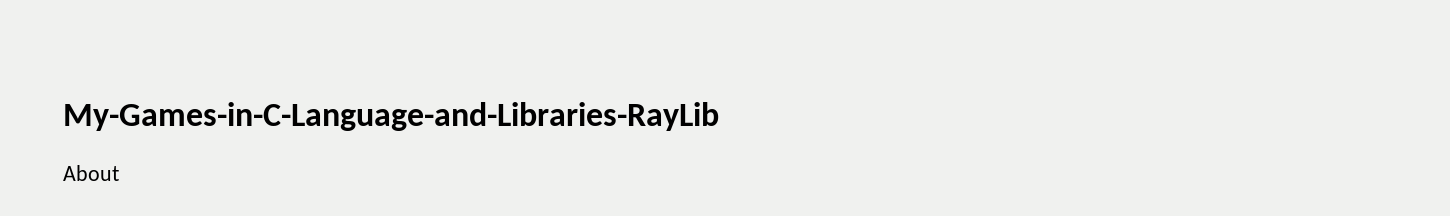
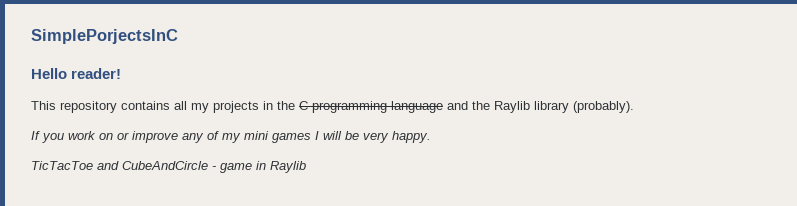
- My-Games-in-C-Language-and-Libraries-RayLib
- About
+ SimplePorjectsInC
+ Hello reader!
+ This repository contains all my projects in the C programming language and the Raylib library (probably).
+ If you work on or improve any of my mini games I will be very happy.
+ TicTacToe and CubeAndCircle - game in Raylib

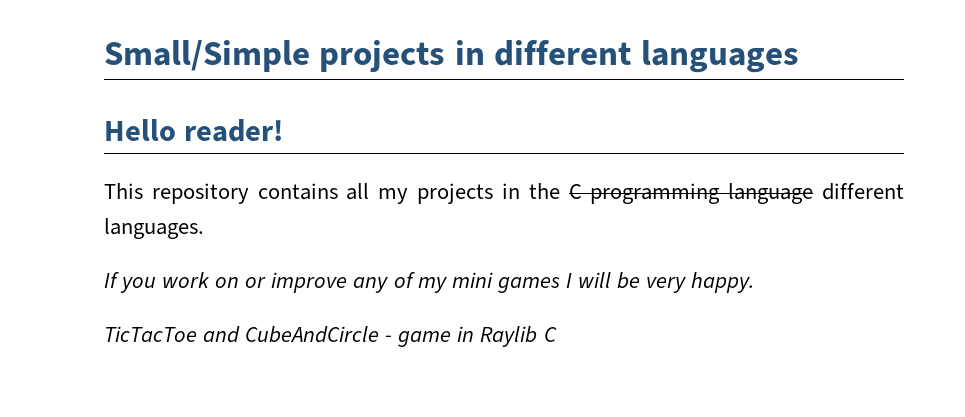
- SimplePorjectsInC
+ Small/Simple projects in different languages
- This repository contains all my projects in the C programming language and the Raylib library (probably).
+ This repository contains all my projects in the C programming language different languages.
- TicTacToe and CubeAndCircle - game in Raylib
+ TicTacToe and CubeAndCircle - game in Raylib C

